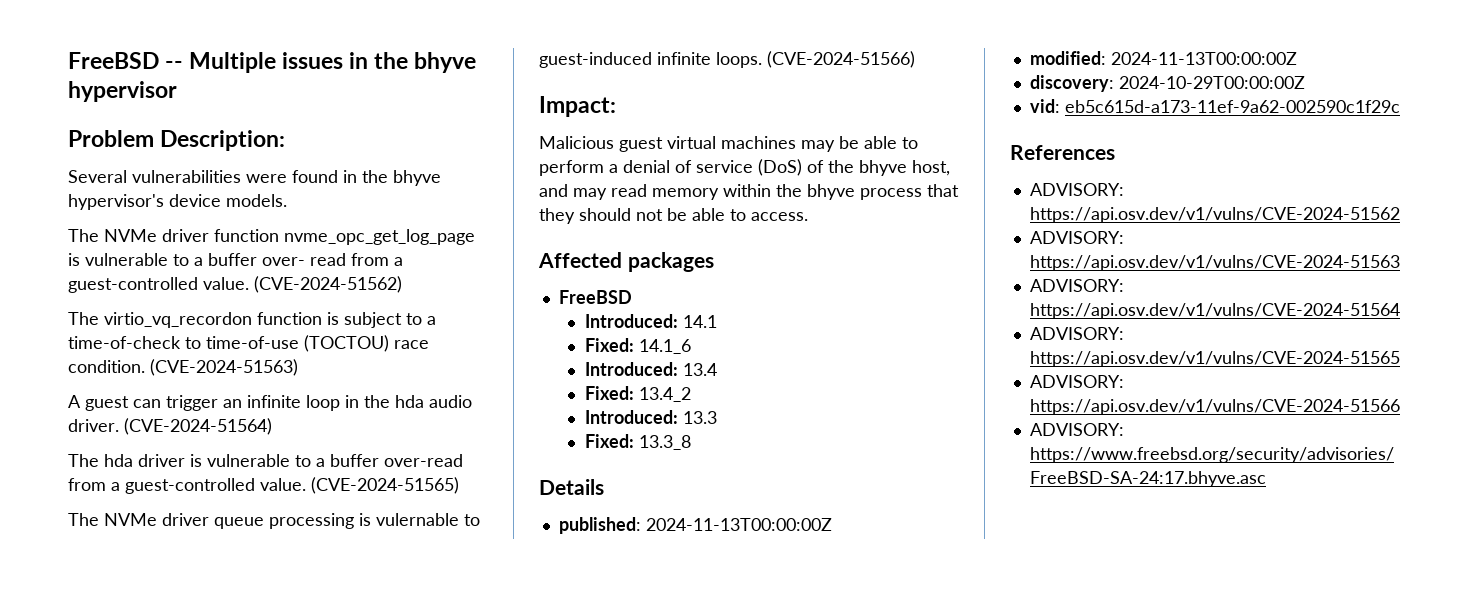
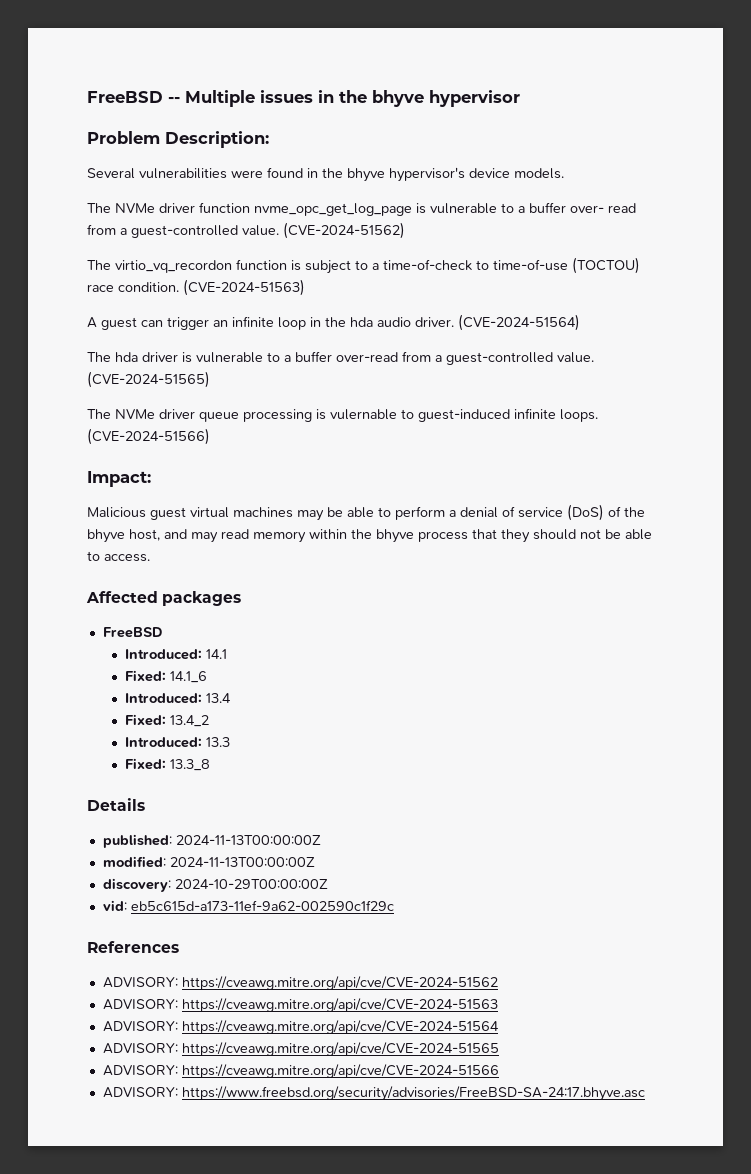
- ADVISORY: https://api.osv.dev/v1/vulns/CVE-2024-51562
- ADVISORY: https://api.osv.dev/v1/vulns/CVE-2024-51563
- ADVISORY: https://api.osv.dev/v1/vulns/CVE-2024-51564
- ADVISORY: https://api.osv.dev/v1/vulns/CVE-2024-51565
- ADVISORY: https://api.osv.dev/v1/vulns/CVE-2024-51566
+ ADVISORY: https://cveawg.mitre.org/api/cve/CVE-2024-51562
+ ADVISORY: https://cveawg.mitre.org/api/cve/CVE-2024-51563
+ ADVISORY: https://cveawg.mitre.org/api/cve/CVE-2024-51564
+ ADVISORY: https://cveawg.mitre.org/api/cve/CVE-2024-51565
+ ADVISORY: https://cveawg.mitre.org/api/cve/CVE-2024-51566

